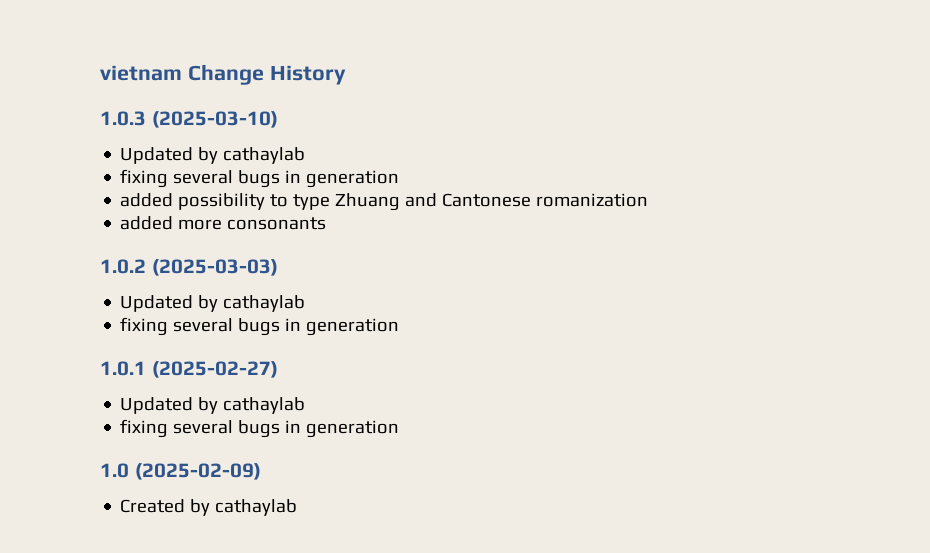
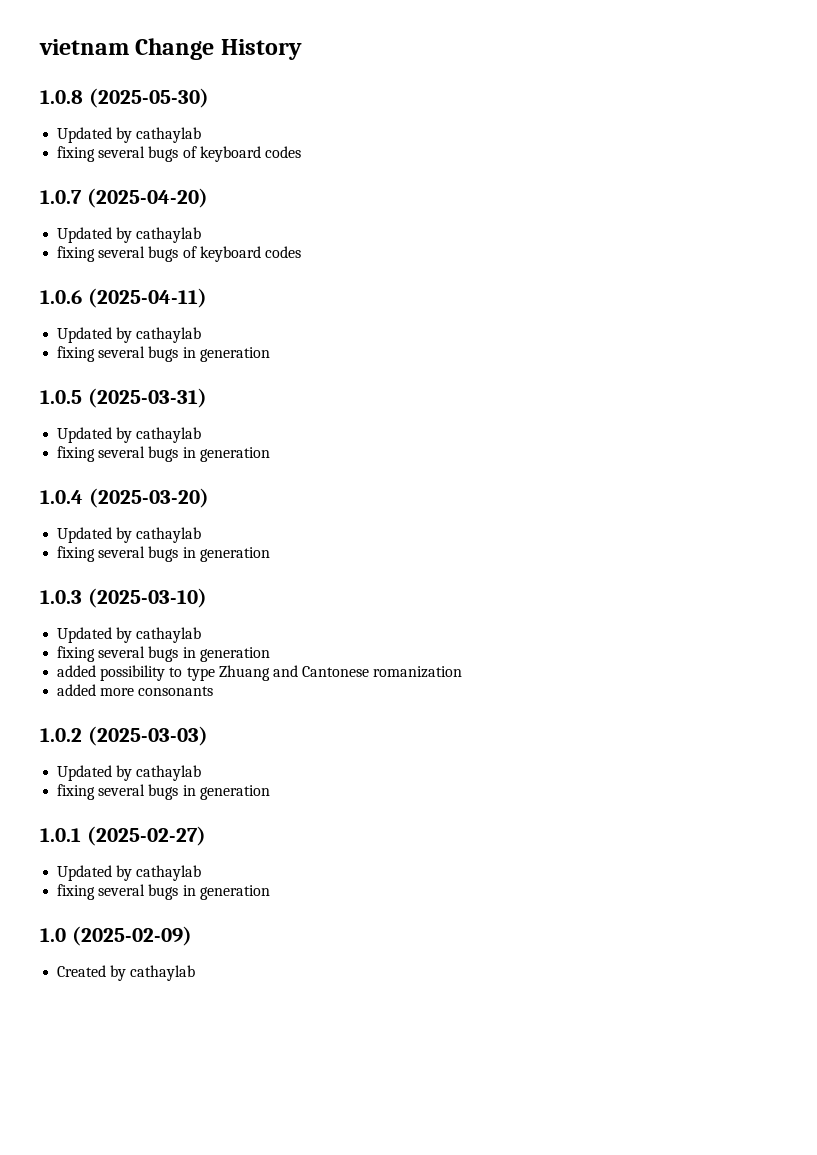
+ 1.0.8 (2025-05-30)
+ Updated by cathaylab
+ fixing several bugs of keyboard codes
+ 1.0.7 (2025-04-20)
+ Updated by cathaylab
+ fixing several bugs of keyboard codes
+ 1.0.6 (2025-04-11)
+ Updated by cathaylab
+ fixing several bugs in generation
+ 1.0.5 (2025-03-31)
+ Updated by cathaylab
+ fixing several bugs in generation
+ 1.0.4 (2025-03-20)
+ Updated by cathaylab
+ fixing several bugs in generation

